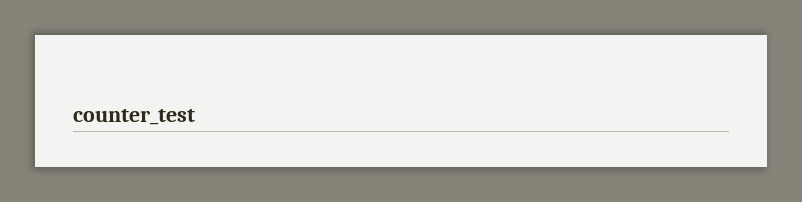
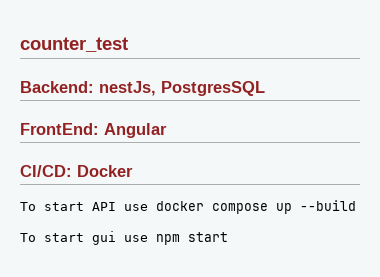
+ Backend: nestJs, PostgresSQL
+ FrontEnd: Angular
+ CI/CD: Docker
+ To start API use docker compose up --build
+ To start gui use npm start

